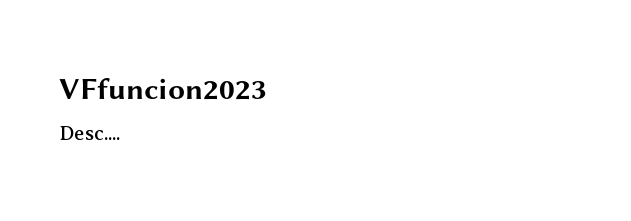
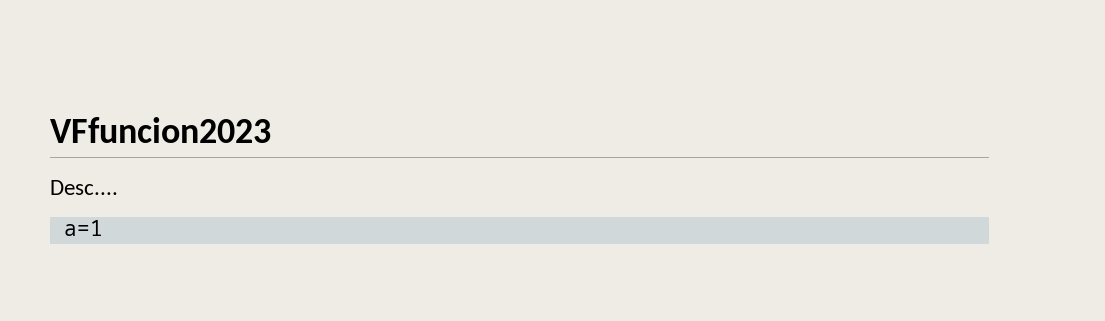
+ a=1

